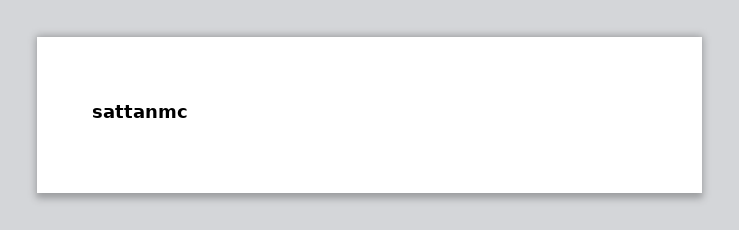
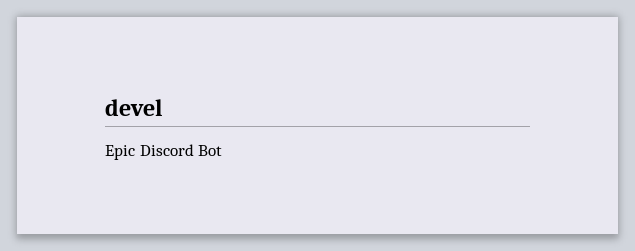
- sattanmc
+ devel
+ Epic Discord Bot

